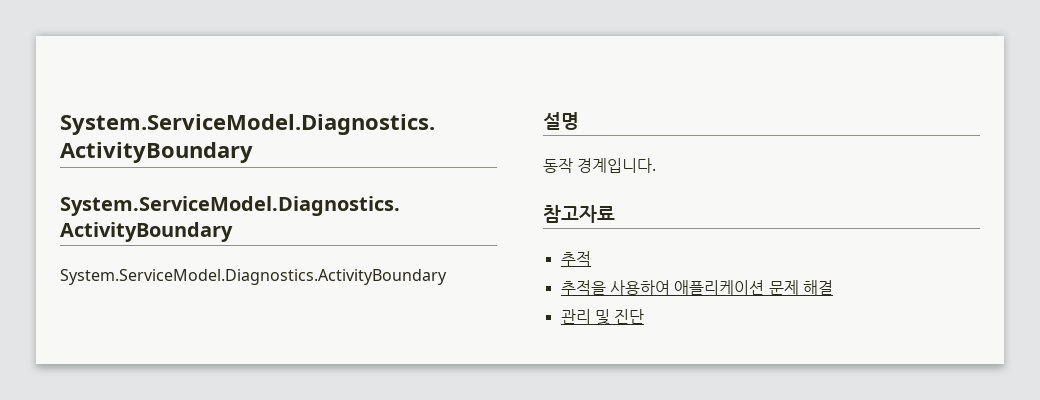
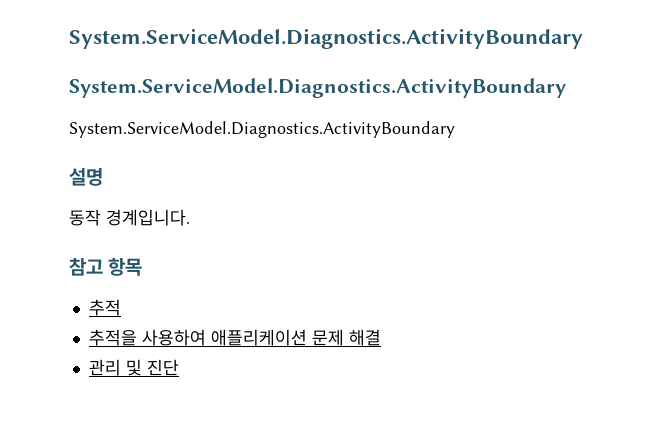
- 참고자료
+ 참고 항목

